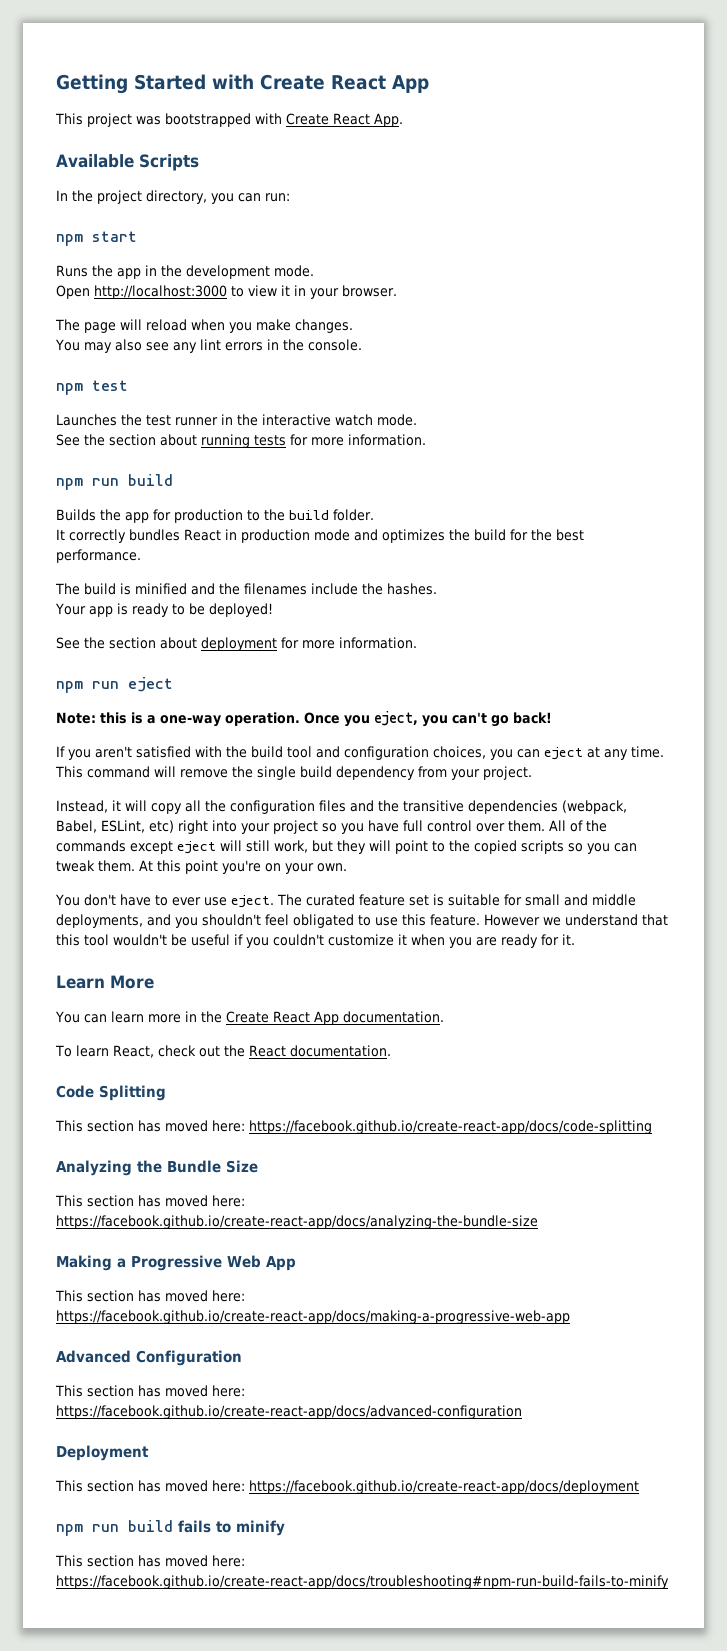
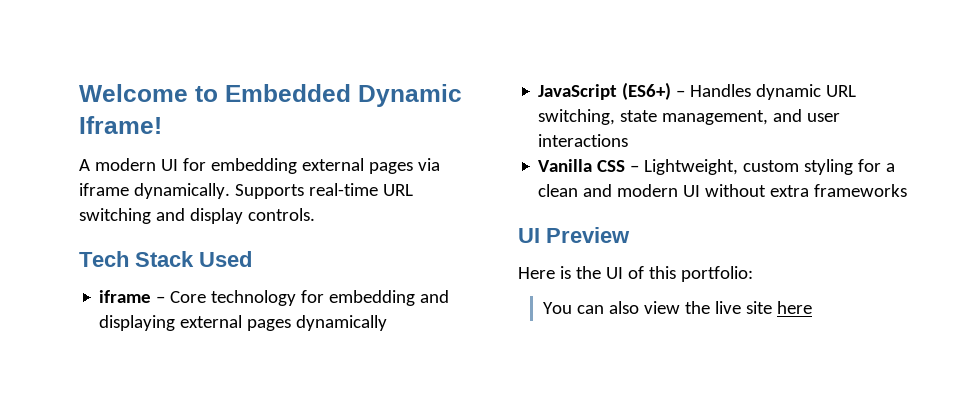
- Getting Started with Create React App
- This project was bootstrapped with Create React App.
- Available Scripts
- In the project directory, you can run:
- npm start
- Runs the app in the development mode.
- Open http://localhost:3000 to view it in your browser.
- The page will reload when you make changes.
- You may also see any lint errors in the console.
- npm test
- Launches the test runner in the interactive watch mode.
- See the section about running tests for more information.
- npm run build
- Builds the app for production to the build folder.
- It correctly bundles React in production mode and optimizes the build for the best performance.
- The build is minified and the filenames include the hashes.
- Your app is ready to be deployed!
- See the section about deployment for more information.
- npm run eject
- Note: this is a one-way operation. Once you eject, you can't go back!
- If you aren't satisfied with the build tool and configuration choices, you can eject at any time. This command will remove the single build dependency from your project.
- Instead, it will copy all the configuration files and the transitive dependencies (webpack, Babel, ESLint, etc) right into your project so you have full control over them. All of the commands except eject will still work, but they will point to the copied scripts so you can tweak them. At this point you're on your own.
- You don't have to ever use eject. The curated feature set is suitable for small and middle deployments, and you shouldn't feel obligated to use this feature. However we understand that this tool wouldn't be useful if you couldn't customize it when you are ready for it.
- Learn More
- You can learn more in the Create React App documentation.
- To learn React, check out the React documentation.
- Code Splitting
- This section has moved here: https://facebook.github.io/create-react-app/docs/code-splitting
- Analyzing the Bundle Size
- This section has moved here: https://facebook.github.io/create-react-app/docs/analyzing-the-bundle-size
- Making a Progressive Web App
- This section has moved here: https://facebook.github.io/create-react-app/docs/making-a-progressive-web-app
- Advanced Configuration
- This section has moved here: https://facebook.github.io/create-react-app/docs/advanced-configuration
- Deployment
- This section has moved here: https://facebook.github.io/create-react-app/docs/deployment
- npm run build fails to minify
- This section has moved here: https://facebook.github.io/create-react-app/docs/troubleshooting#npm-run-build-fails-to-minify
+ Welcome to Embedded Dynamic Iframe!
+ A modern UI for embedding external pages via iframe dynamically. Supports real-time URL switching and display controls.
+ Tech Stack Used
+ iframe – Core technology for embedding and displaying external pages dynamically
+ JavaScript (ES6+) – Handles dynamic URL switching, state management, and user interactions
+ Vanilla CSS – Lightweight, custom styling for a clean and modern UI without extra frameworks
+ UI Preview
+ Here is the UI of this portfolio:
+ You can also view the live site here

